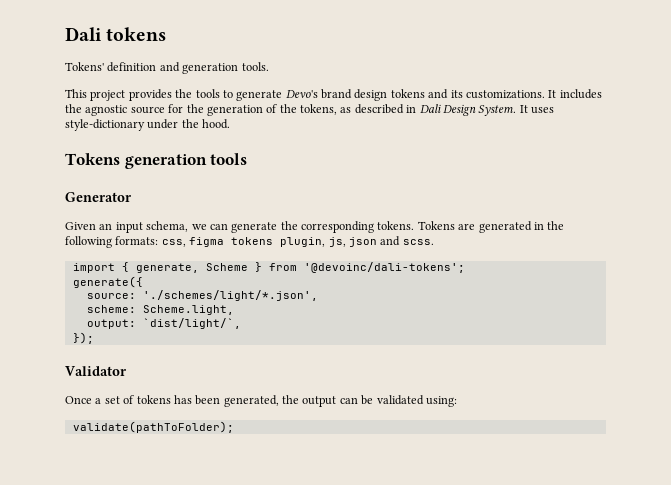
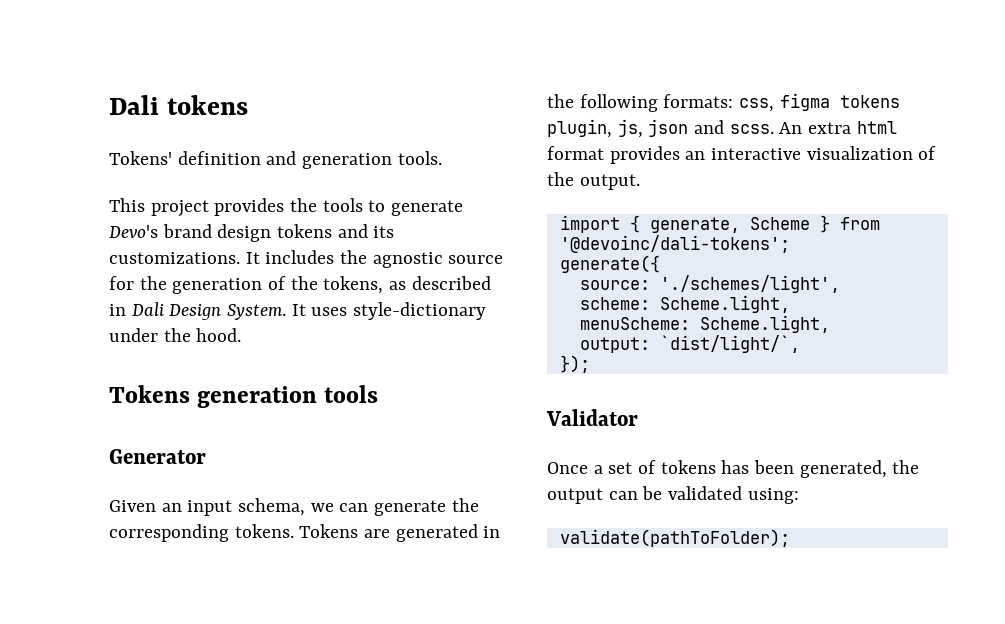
+ An extra html format provides an interactive visualization of the output.
- source: './schemes/light/*.json',
+ source: './schemes/light',
+ menuScheme: Scheme.light,

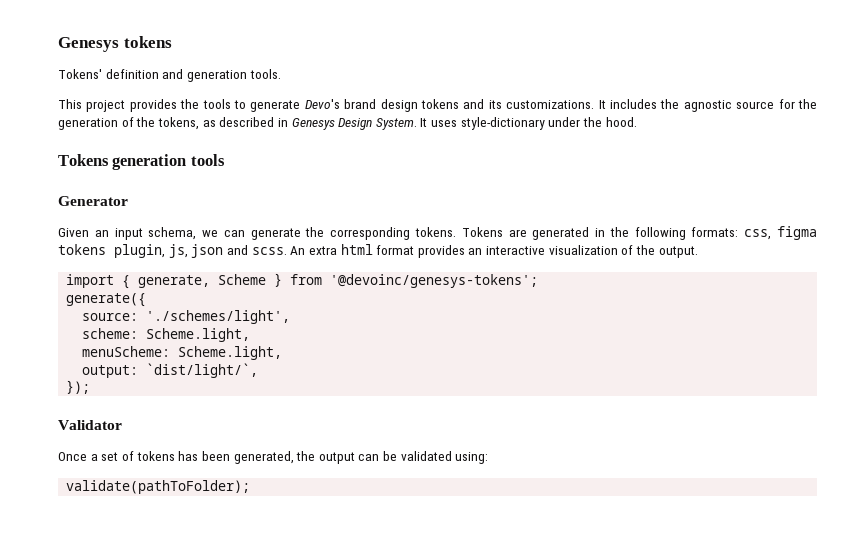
- Dali tokens
+ Genesys tokens
- It includes the agnostic source for the generation of the tokens, as described in Dali Design System.
+ It includes the agnostic source for the generation of the tokens, as described in Genesys Design System.
- import { generate, Scheme } from '@devoinc/dali-tokens';
+ import { generate, Scheme } from '@devoinc/genesys-tokens';

